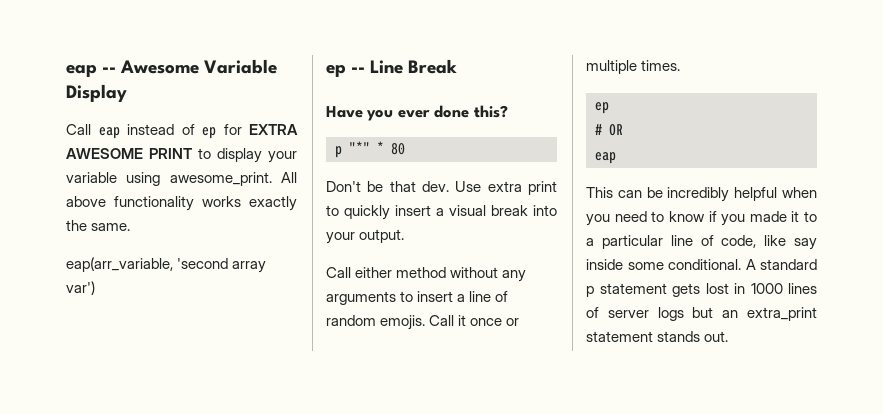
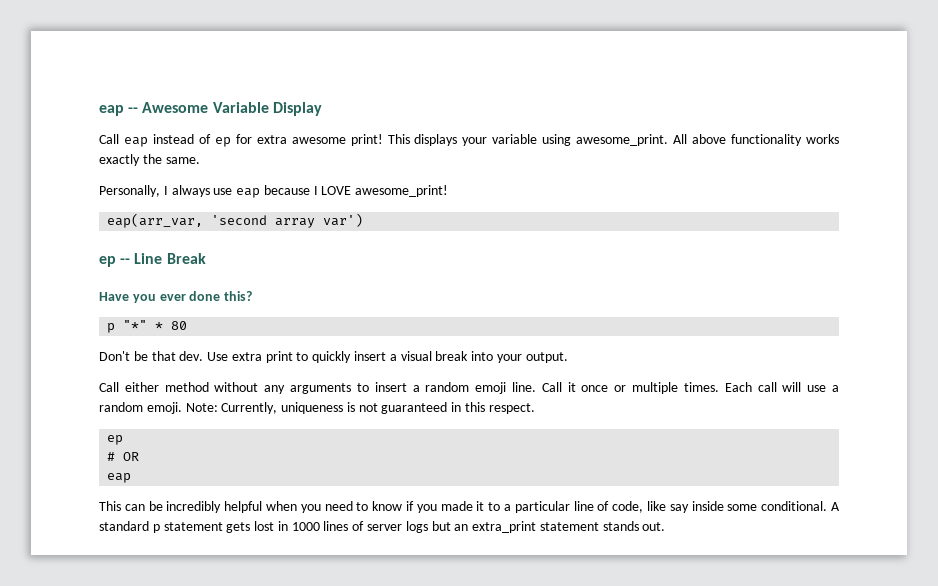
- Call eap instead of ep for EXTRA AWESOME PRINT to display your variable using awesome_print.
+ Call eap instead of ep for extra awesome print! This displays your variable using awesome_print.
- eap(arr_variable, 'second array var')
+ Personally, I always use eap because I LOVE awesome_print!
+ eap(arr_var, 'second array var')
- Call either method without any arguments to insert a line of random emojis.
+ Call either method without any arguments to insert a random emoji line.
+ Each call will use a random emoji. Note: Currently, uniqueness is not guaranteed in this respect.

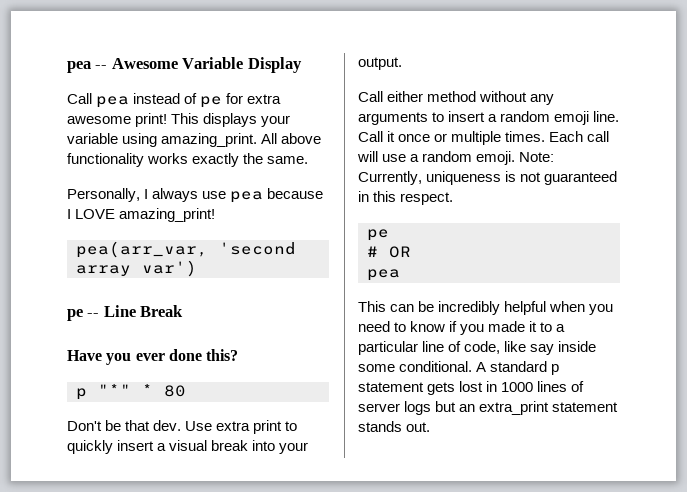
- eap -- Awesome Variable Display
+ pea -- Awesome Variable Display
- Call eap instead of ep for extra awesome print!
+ Call pea instead of pe for extra awesome print!
- This displays your variable using awesome_print.
+ This displays your variable using amazing_print.
- Personally, I always use eap because I LOVE awesome_print!
- eap(arr_var, 'second array var')
+ Personally, I always use pea because I LOVE amazing_print!
+ pea(arr_var, 'second array var')
- ep -- Line Break
+ pe -- Line Break
  Note: Currently, uniqueness is not guaranteed in this respect.
- ep
+ pe
  # OR
- eap
+ pea

